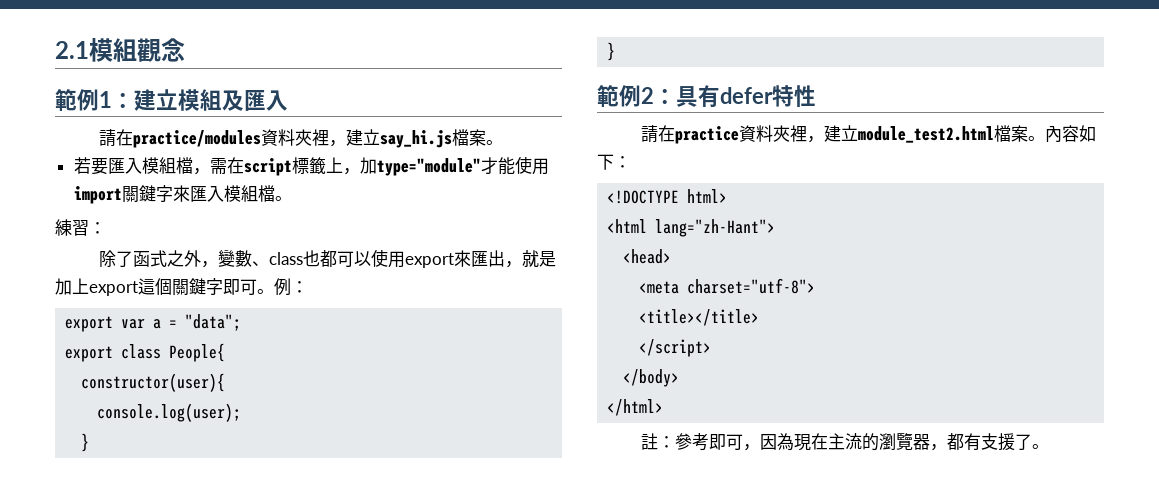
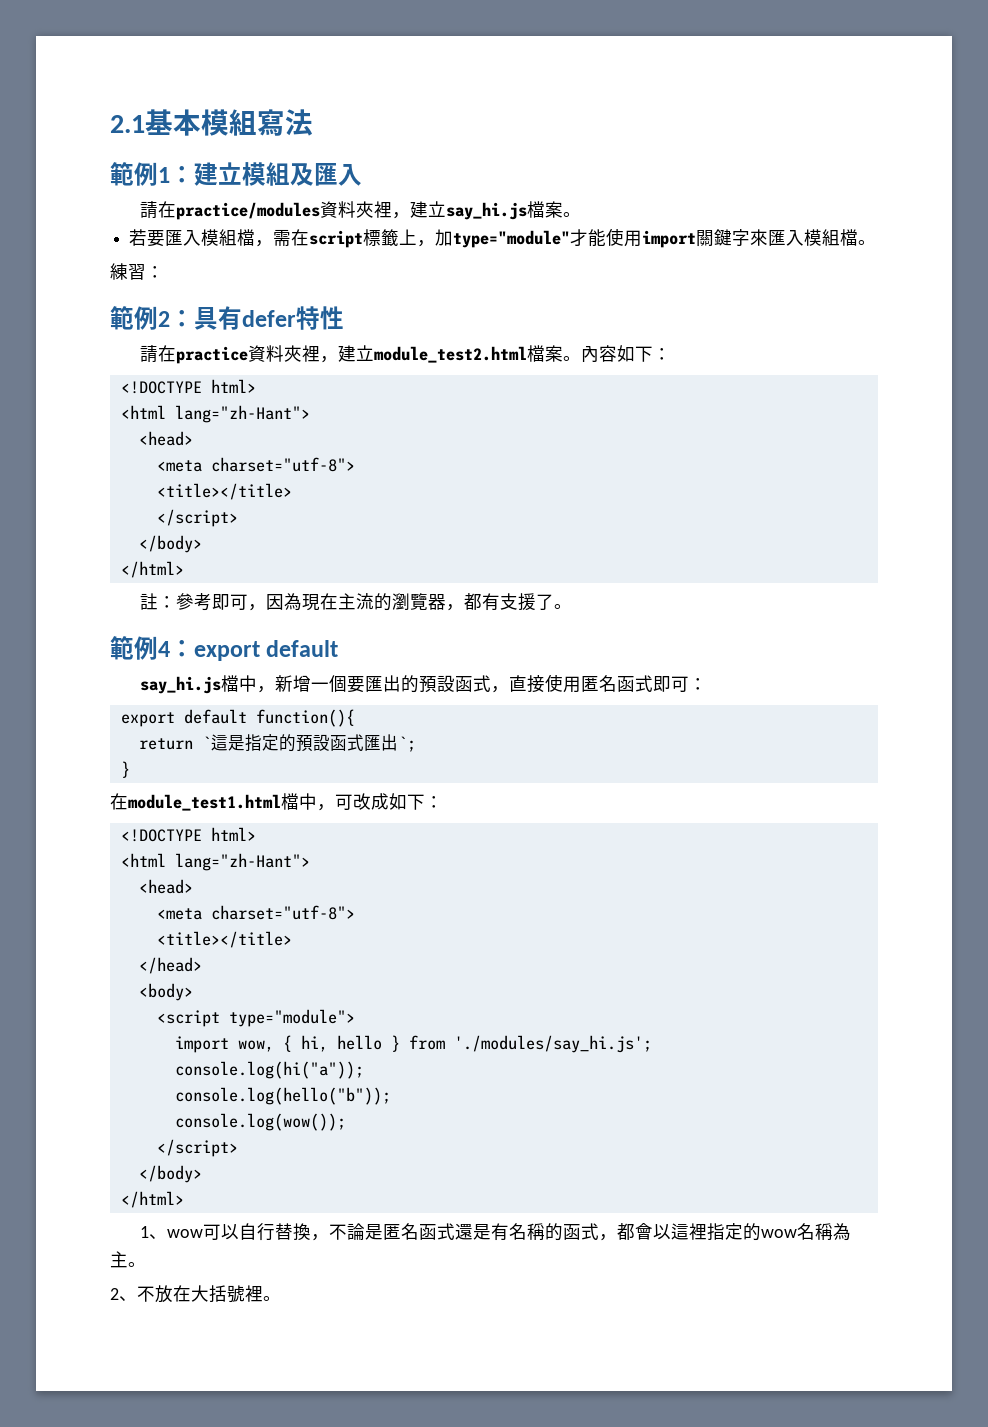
- 2.1模組觀念
+ 2.1基本模組寫法
- 除了函式之外，變數、class也都可以使用export來匯出，就是加上export這個關鍵字即可。例：
- export var a = "data";
- export class People{
- constructor(user){
- console.log(user);
- }
- }
+ 範例4：export default
+ say_hi.js檔中，新增一個要匯出的預設函式，直接使用匿名函式即可：
+ export default function(){
+ return `這是指定的預設函式匯出`;
+ }
+ 在module_test1.html檔中，可改成如下：
+ <!DOCTYPE html>
+ <html lang="zh-Hant">
+ <head>
+ <meta charset="utf-8">
+ <title></title>
+ </head>
+ <body>
+ <script type="module">
+ import wow, { hi, hello } from './modules/say_hi.js';
+ console.log(hi("a"));
+ console.log(hello("b"));
+ console.log(wow());
+ </script>
+ </body>
+ </html>
+ 1、wow可以自行替換，不論是匿名函式還是有名稱的函式，都會以這裡指定的wow名稱為主。
+ 2、不放在大括號裡。

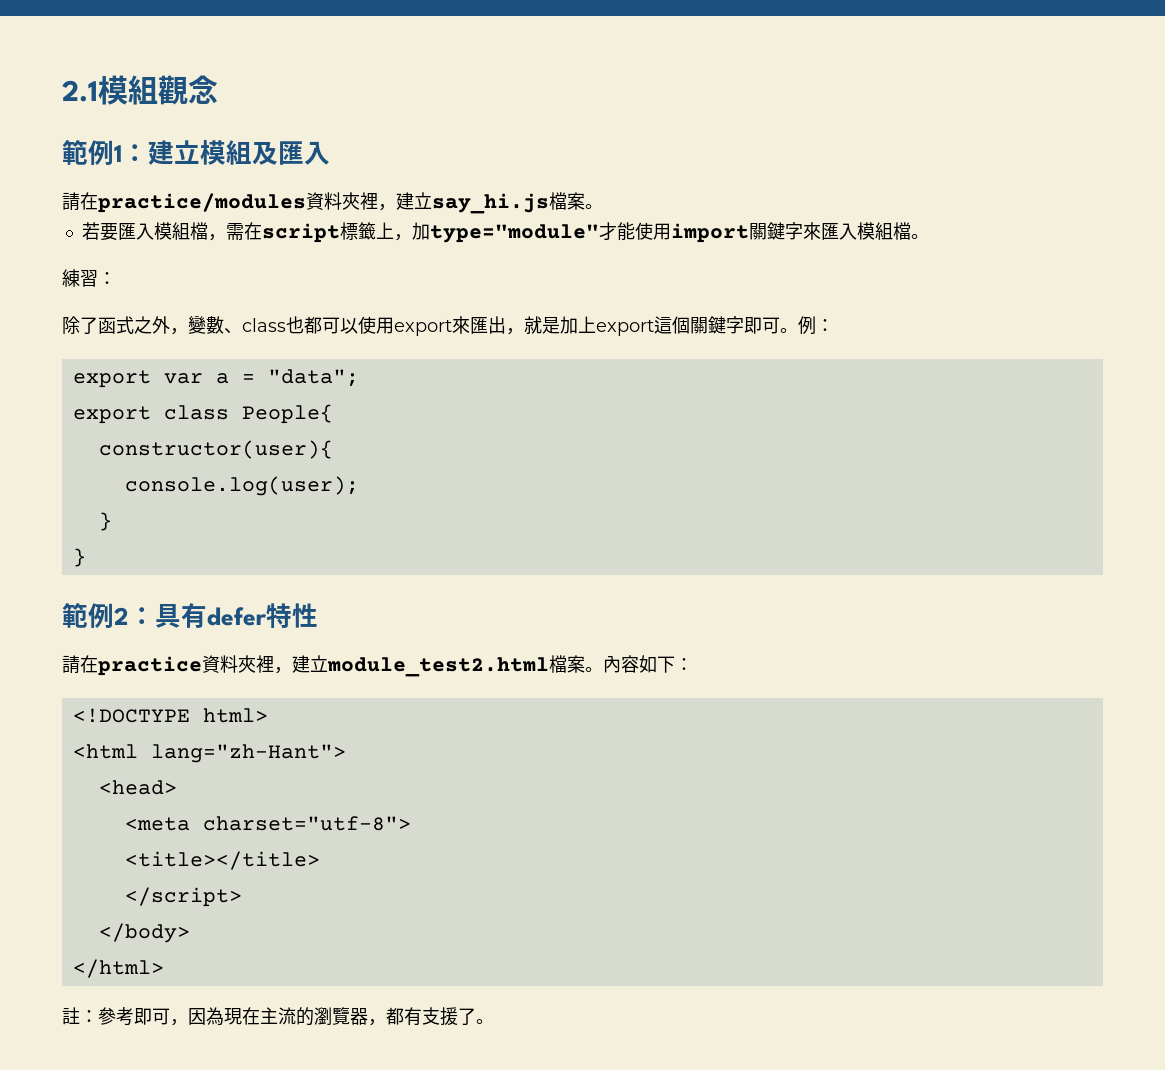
- 2.1基本模組寫法
+ 2.1模組觀念
+ 除了函式之外，變數、class也都可以使用export來匯出，就是加上export這個關鍵字即可。例：
+ export var a = "data";
+ export class People{
+ constructor(user){
+ console.log(user);
+ }
+ }
- 範例4：export default
- say_hi.js檔中，新增一個要匯出的預設函式，直接使用匿名函式即可：
- export default function(){
- return `這是指定的預設函式匯出`;
- }
- 在module_test1.html檔中，可改成如下：
- <!DOCTYPE html>
- <html lang="zh-Hant">
- <head>
- <meta charset="utf-8">
- <title></title>
- </head>
- <body>
- <script type="module">
- import wow, { hi, hello } from './modules/say_hi.js';
- console.log(hi("a"));
- console.log(hello("b"));
- console.log(wow());
- </script>
- </body>
- </html>
- 1、wow可以自行替換，不論是匿名函式還是有名稱的函式，都會以這裡指定的wow名稱為主。
- 2、不放在大括號裡。

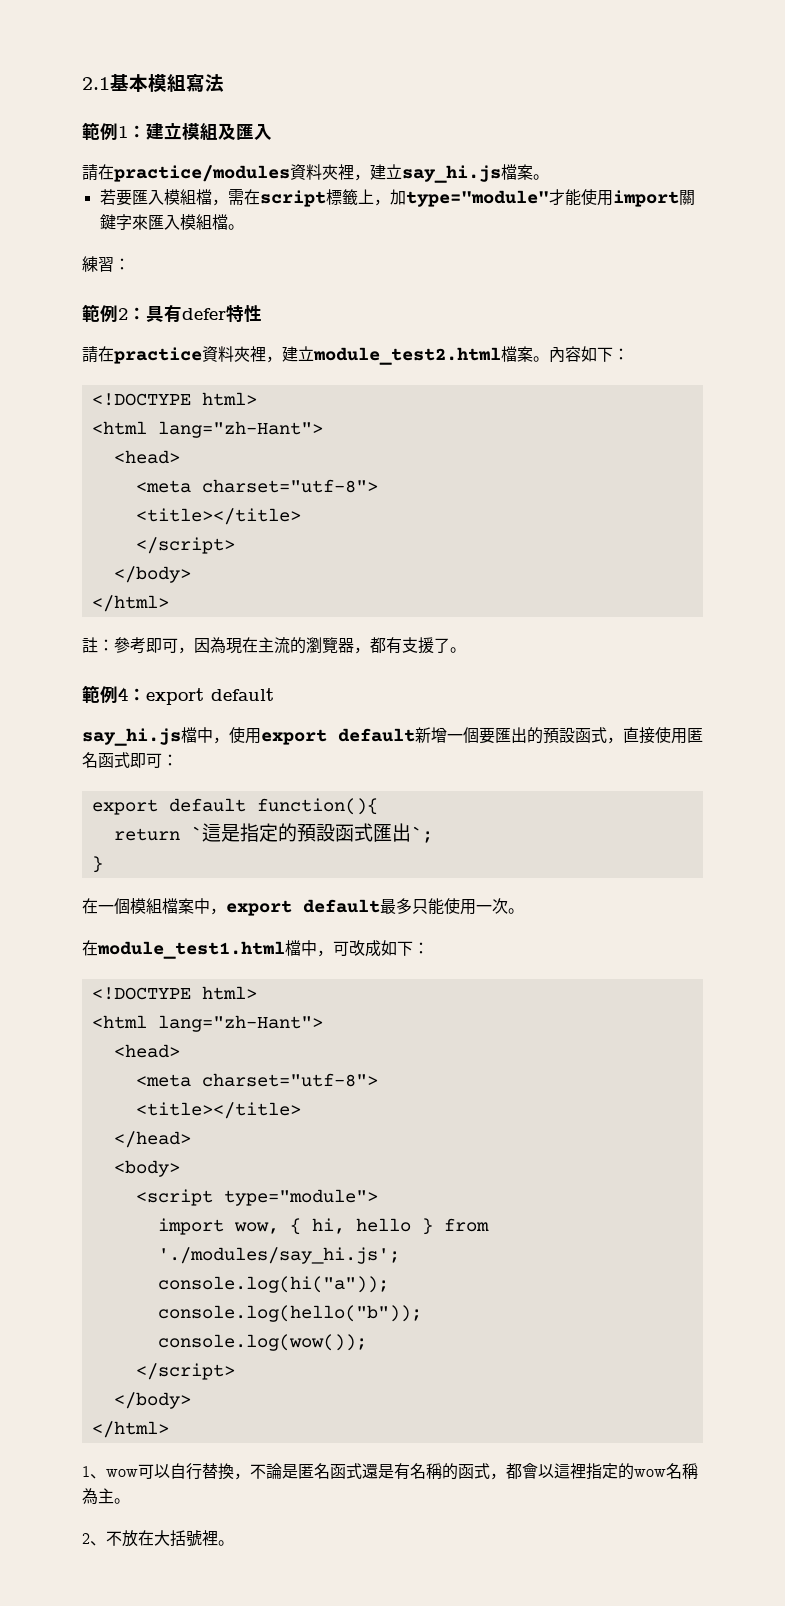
- 2.1模組觀念
+ 2.1基本模組寫法
- 除了函式之外，變數、class也都可以使用export來匯出，就是加上export這個關鍵字即可。例：
- export var a = "data";
- export class People{
- constructor(user){
- console.log(user);
- }
- }
+ 範例4：export default
+ say_hi.js檔中，使用export default新增一個要匯出的預設函式，直接使用匿名函式即可：
+ export default function(){
+ return `這是指定的預設函式匯出`;
+ }
+ 在一個模組檔案中，export default最多只能使用一次。
+ 在module_test1.html檔中，可改成如下：
+ <!DOCTYPE html>
+ <html lang="zh-Hant">
+ <head>
+ <meta charset="utf-8">
+ <title></title>
+ </head>
+ <body>
+ <script type="module">
+ import wow, { hi, hello } from './modules/say_hi.js';
+ console.log(hi("a"));
+ console.log(hello("b"));
+ console.log(wow());
+ </script>
+ </body>
+ </html>
+ 1、wow可以自行替換，不論是匿名函式還是有名稱的函式，都會以這裡指定的wow名稱為主。
+ 2、不放在大括號裡。

